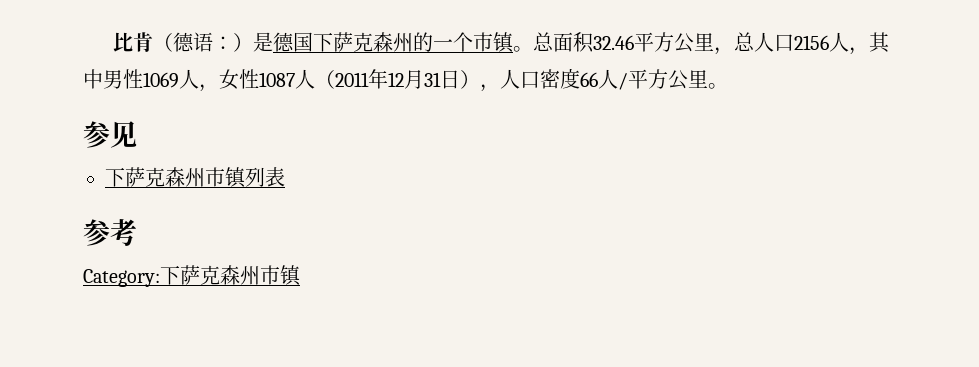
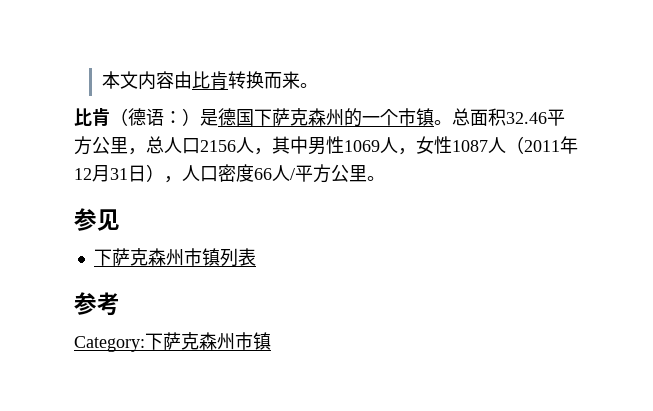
+ 本文内容由比肯转换而来。

